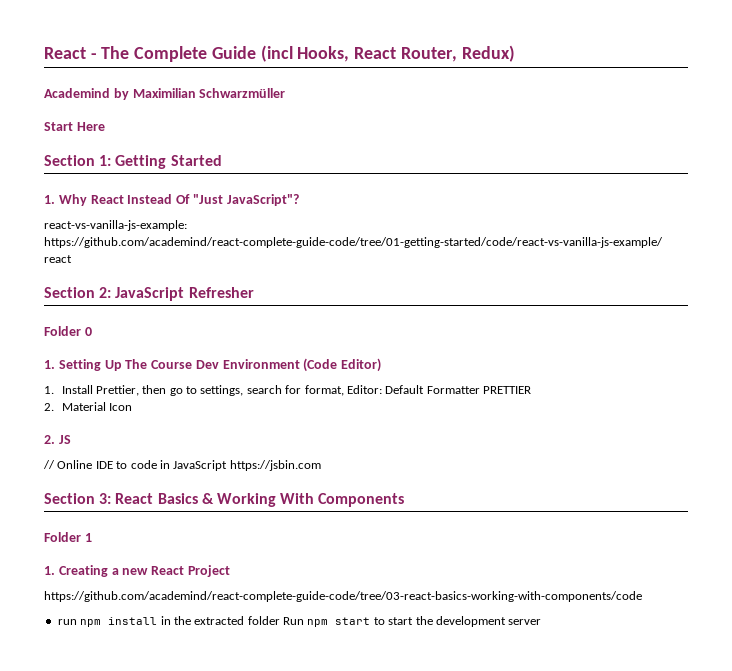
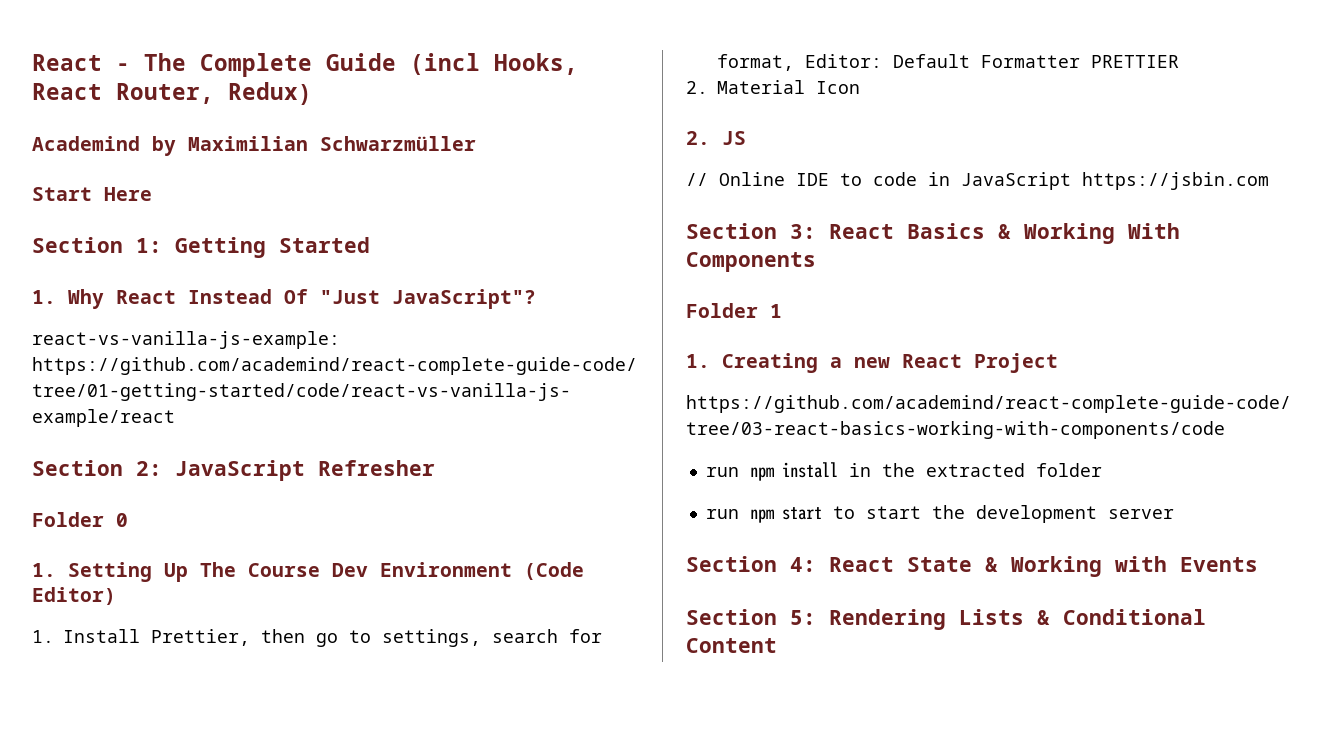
- run npm install in the extracted folder Run npm start to start the development server
+ run npm install in the extracted folder
+ run npm start to start the development server
+ Section 4: React State & Working with Events
+ Section 5: Rendering Lists & Conditional Content

